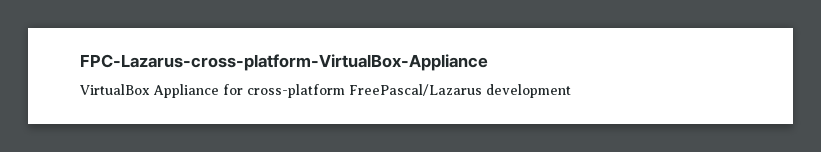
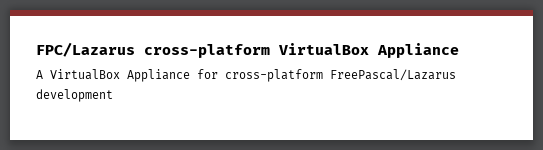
- FPC-Lazarus-cross-platform-VirtualBox-Appliance
- VirtualBox Appliance for cross-platform FreePascal/Lazarus development
+ FPC/Lazarus cross-platform VirtualBox Appliance
+ A VirtualBox Appliance for cross-platform FreePascal/Lazarus development

